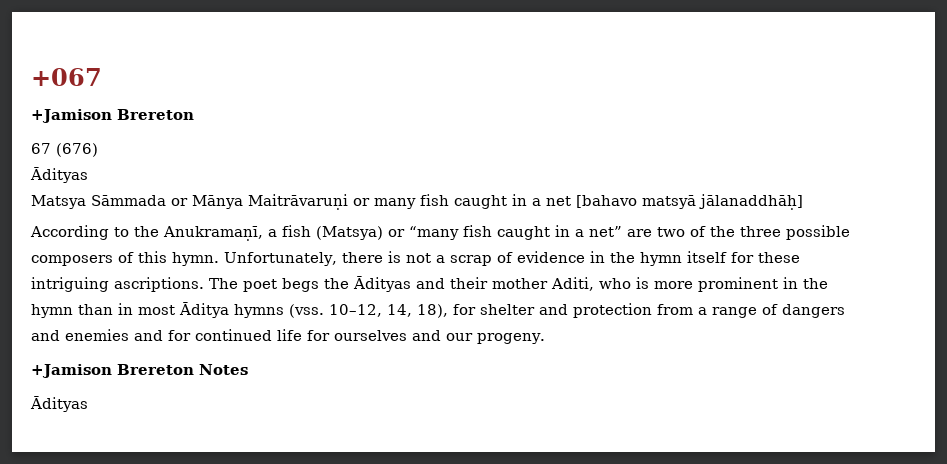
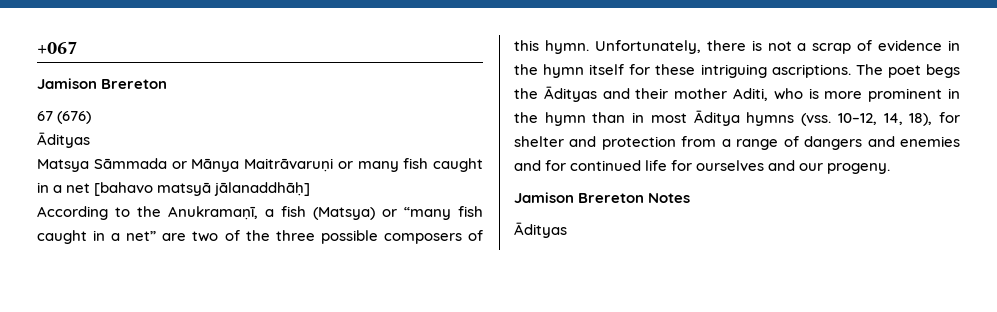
  +067
- +Jamison Brereton
+ Jamison Brereton
- +Jamison Brereton Notes
+ Jamison Brereton Notes

